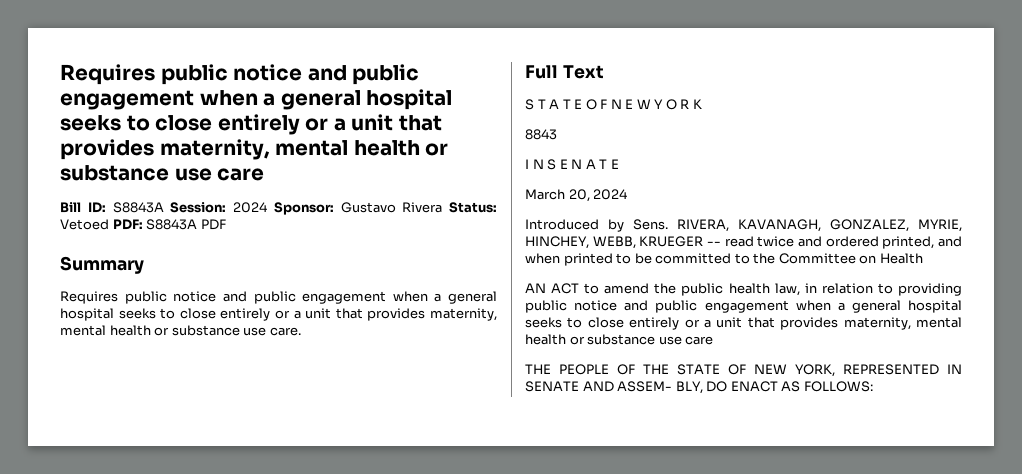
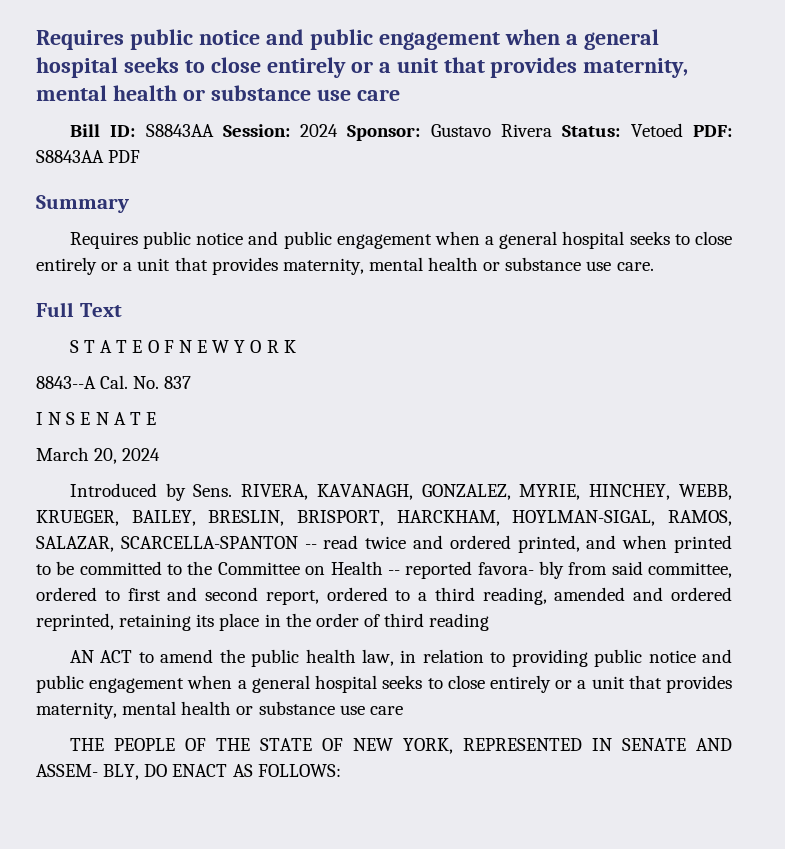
- Bill ID: S8843A Session: 2024 Sponsor: Gustavo Rivera Status: Vetoed PDF: S8843A PDF
+ Bill ID: S8843AA Session: 2024 Sponsor: Gustavo Rivera Status: Vetoed PDF: S8843AA PDF
- 8843
+ 8843--A Cal. No. 837
- RIVERA, KAVANAGH, GONZALEZ, MYRIE, HINCHEY, WEBB, KRUEGER -- read twice and ordered printed, and when printed to be committed to the Committee on Health
+ RIVERA, KAVANAGH, GONZALEZ, MYRIE, HINCHEY, WEBB, KRUEGER, BAILEY, BRESLIN, BRISPORT, HARCKHAM, HOYLMAN-SIGAL, RAMOS, SALAZAR, SCARCELLA-SPANTON -- read twice and ordered printed, and when printed to be committed to the Committee on Health -- reported favora- bly from said committee, ordered to first and second report, ordered to a third reading, amended and ordered reprinted, retaining its place in the order of third reading

